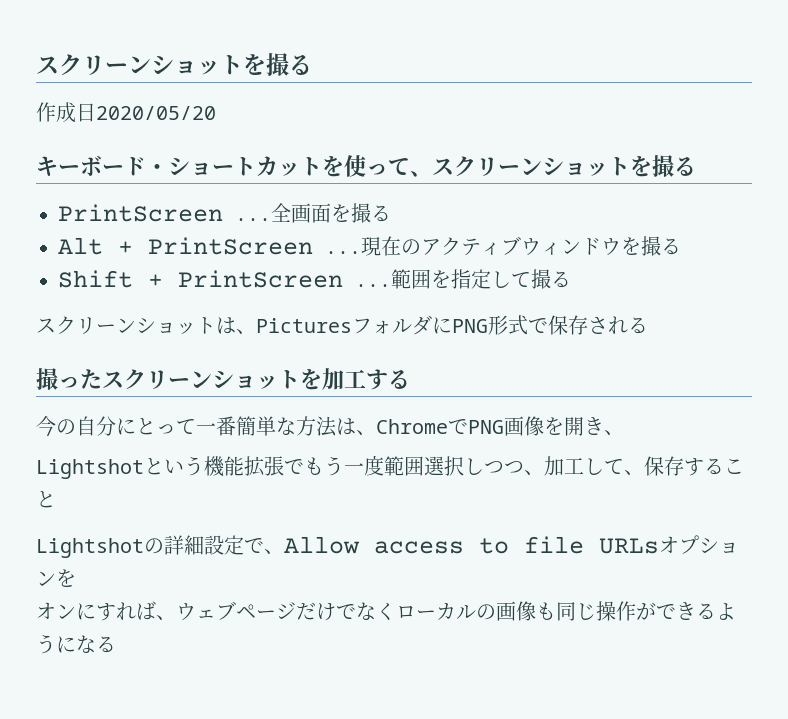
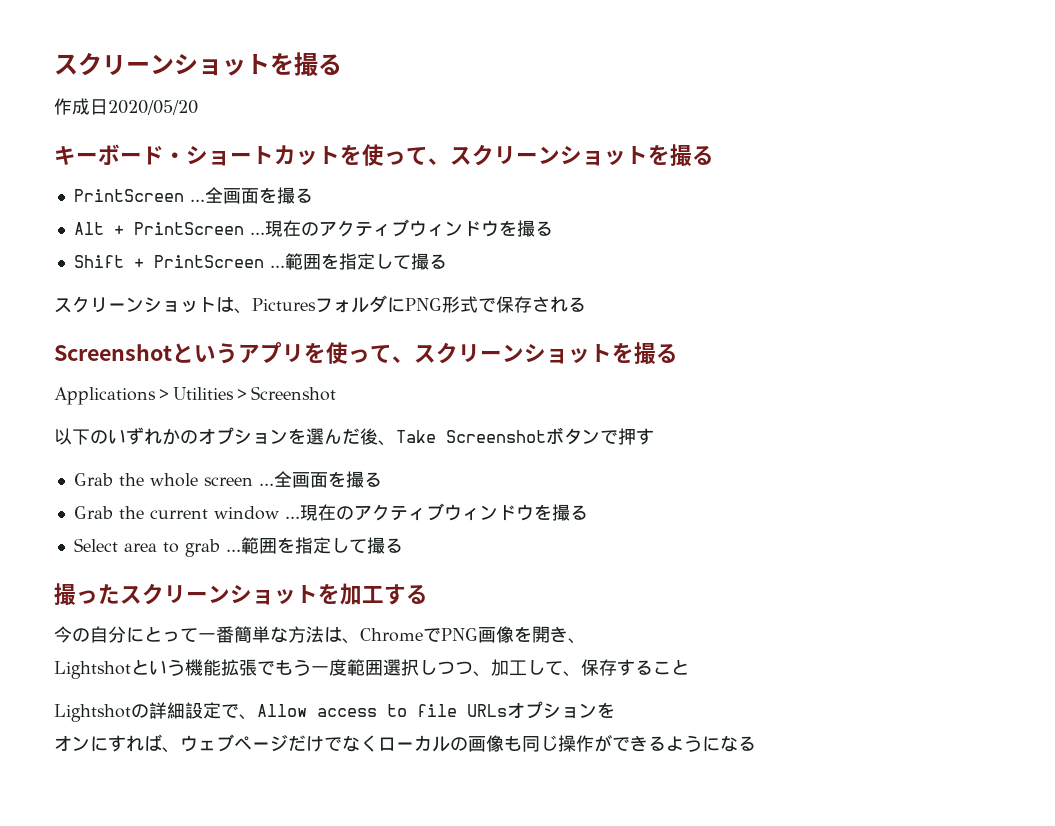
+ Screenshotというアプリを使って、スクリーンショットを撮る
+ Applications＞Utilities＞Screenshot
+ 以下のいずれかのオプションを選んだ後、Take Screenshotボタンで押す
+ Grab the whole screen ...全画面を撮る
+ Grab the current window ...現在のアクティブウィンドウを撮る
+ Select area to grab ...範囲を指定して撮る

